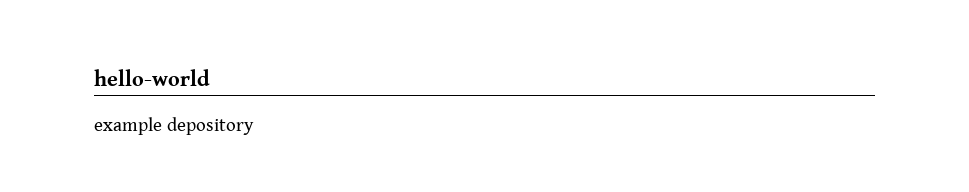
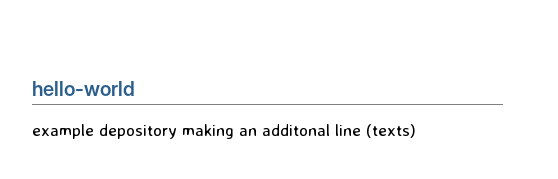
- example depository
+ example depository making an additonal line (texts)

